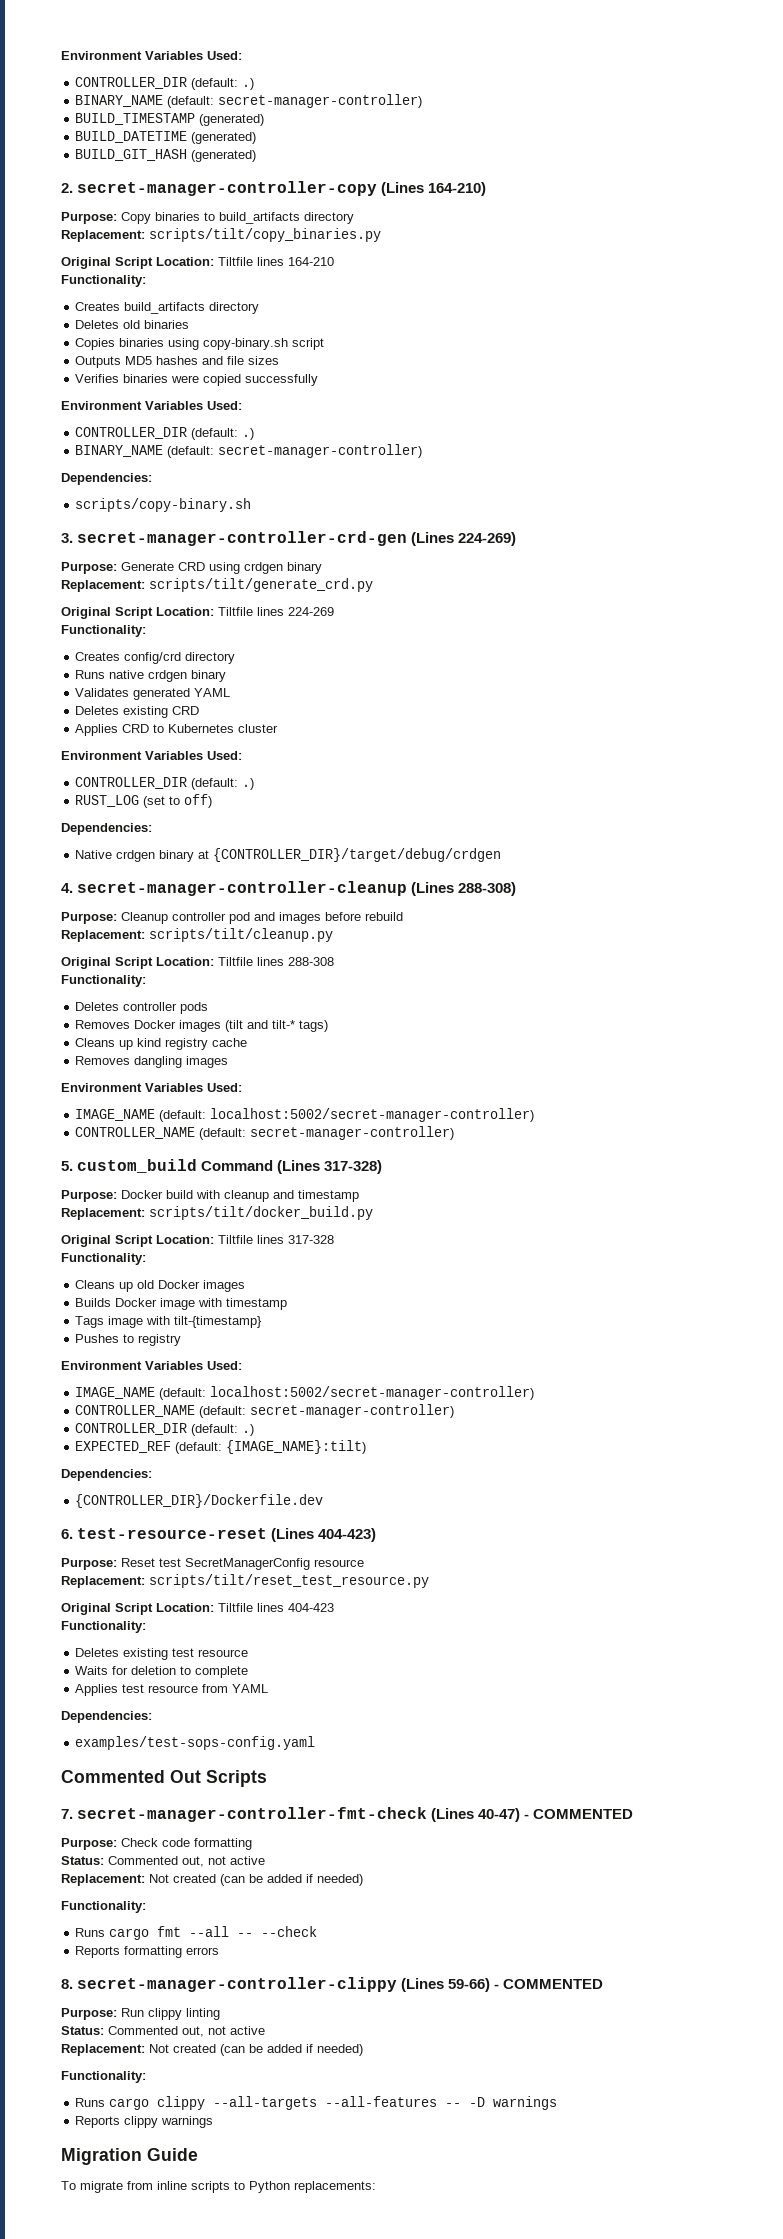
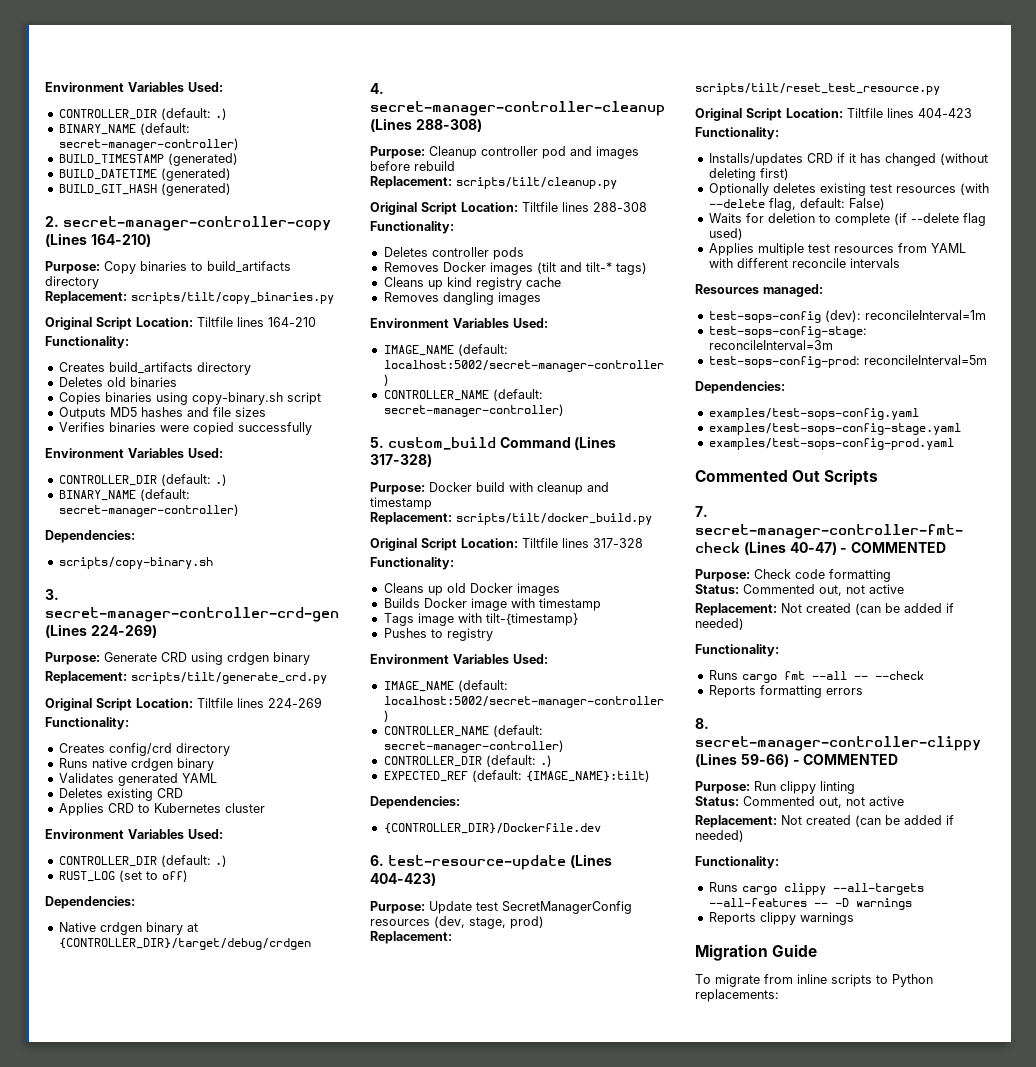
- 6. test-resource-reset (Lines 404-423)
+ 6. test-resource-update (Lines 404-423)
- Purpose: Reset test SecretManagerConfig resource
+ Purpose: Update test SecretManagerConfig resources (dev, stage, prod)
- Deletes existing test resource
+ Installs/updates CRD if it has changed (without deleting first)
+ Optionally deletes existing test resources (with --delete flag, default: False)
- Waits for deletion to complete
- Applies test resource from YAML
+ Waits for deletion to complete (if --delete flag used)
+ Applies multiple test resources from YAML with different reconcile intervals
+ Resources managed:
+ test-sops-config (dev): reconcileInterval=1m
+ test-sops-config-stage: reconcileInterval=3m
+ test-sops-config-prod: reconcileInterval=5m
+ examples/test-sops-config-stage.yaml
+ examples/test-sops-config-prod.yaml

